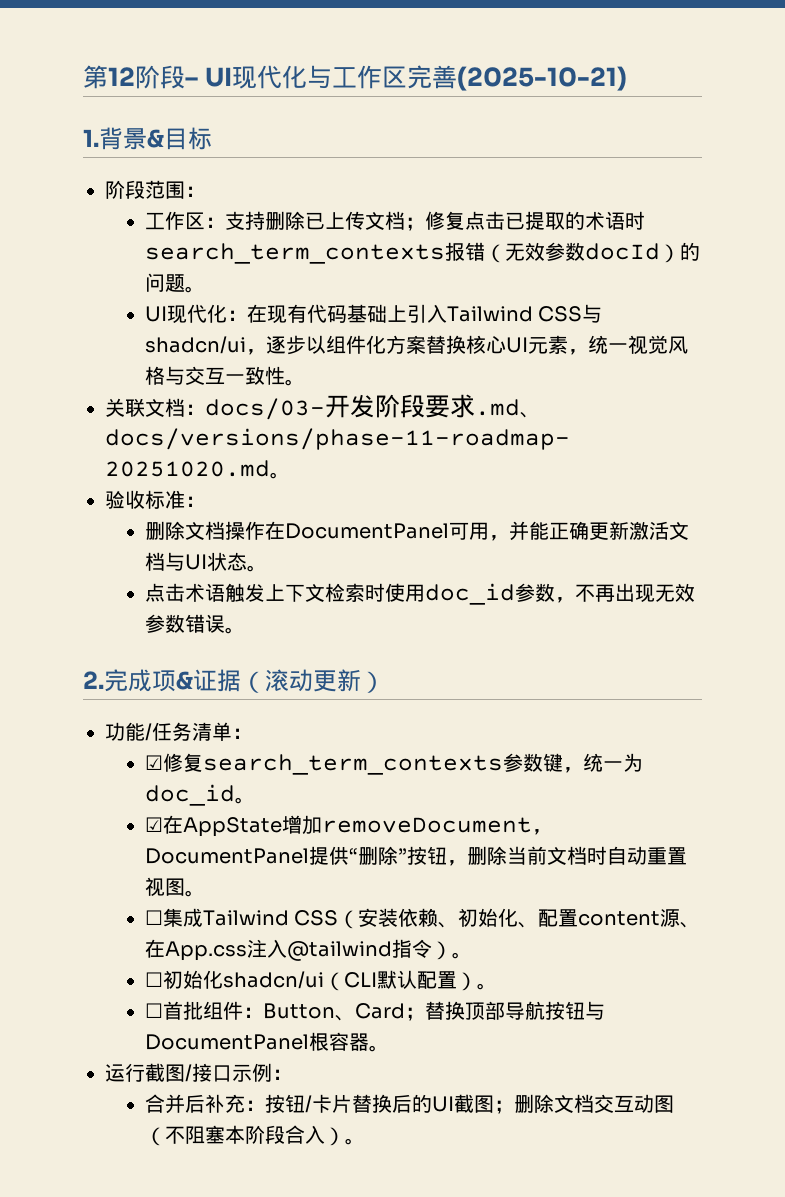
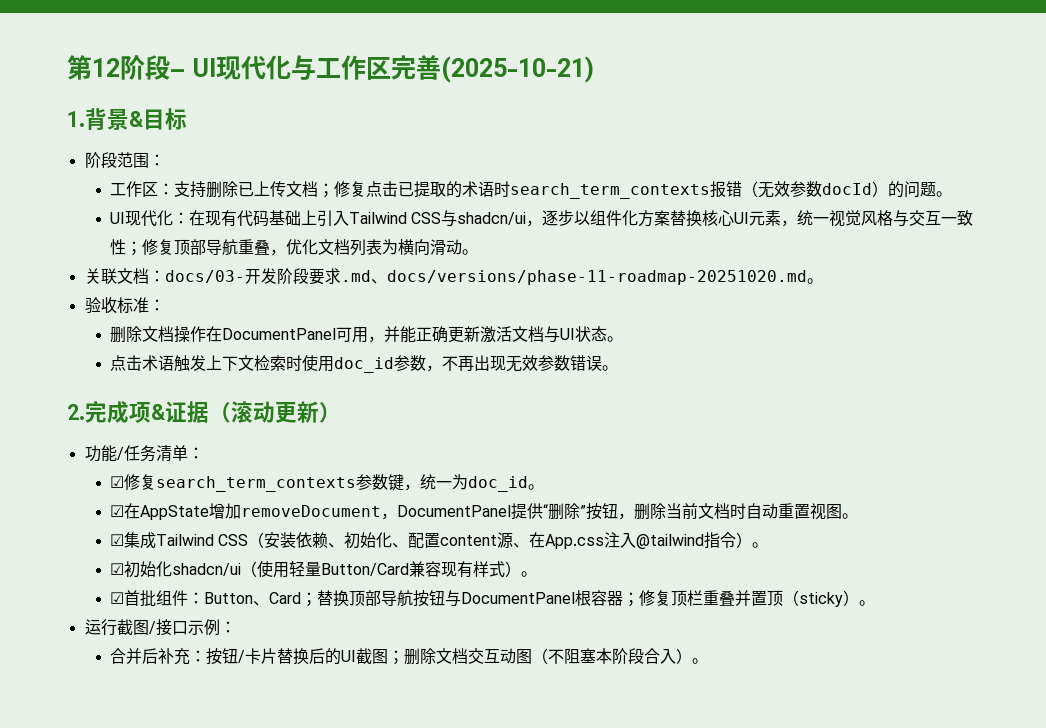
- UI现代化：在现有代码基础上引入Tailwind CSS与shadcn/ui，逐步以组件化方案替换核心UI元素，统一视觉风格与交互一致性。
+ UI现代化：在现有代码基础上引入Tailwind CSS与shadcn/ui，逐步以组件化方案替换核心UI元素，统一视觉风格与交互一致性；修复顶部导航重叠，优化文档列表为横向滑动。
- ☐集成Tailwind CSS（安装依赖、初始化、配置content源、在App.css注入@tailwind指令）。
+ ☑集成Tailwind CSS（安装依赖、初始化、配置content源、在App.css注入@tailwind指令）。
- ☐初始化shadcn/ui（CLI默认配置）。
- ☐首批组件：Button、Card；替换顶部导航按钮与DocumentPanel根容器。
+ ☑初始化shadcn/ui（使用轻量Button/Card兼容现有样式）。
+ ☑首批组件：Button、Card；替换顶部导航按钮与DocumentPanel根容器；修复顶栏重叠并置顶（sticky）。

